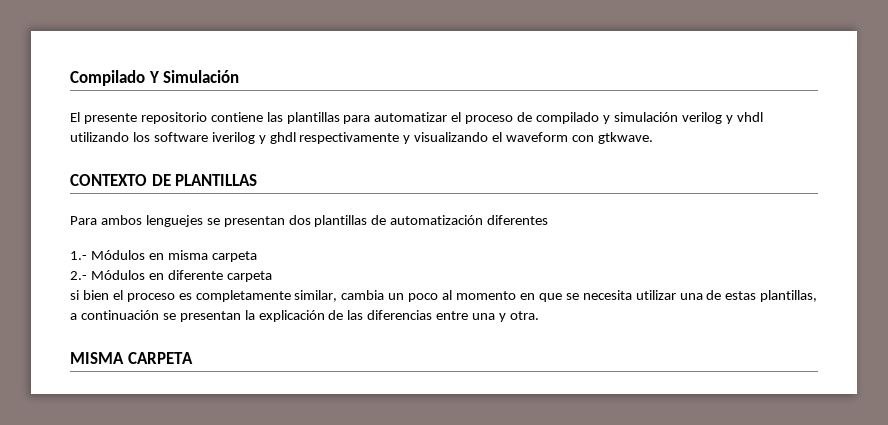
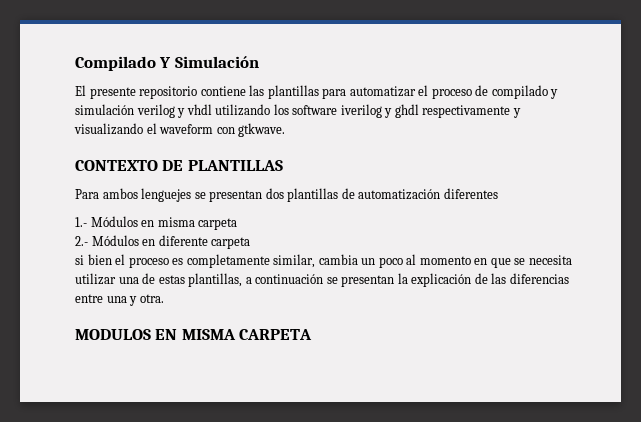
- MISMA CARPETA
+ MODULOS EN MISMA CARPETA

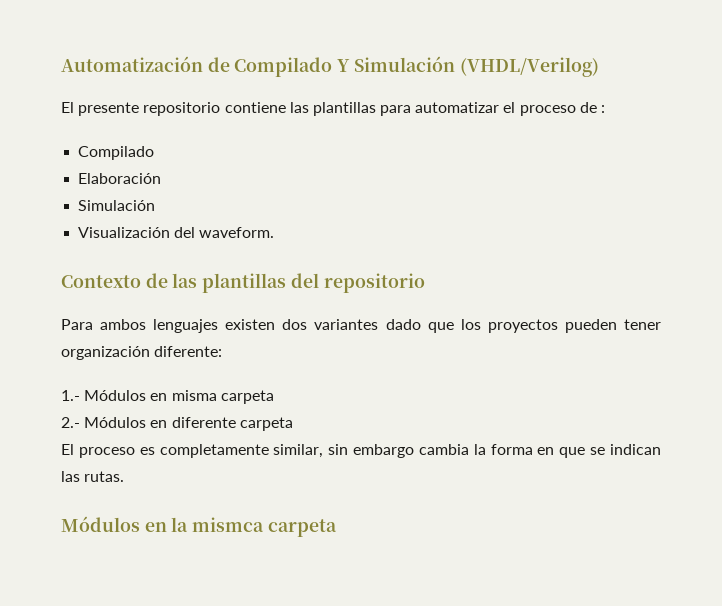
- Compilado Y Simulación
+ Automatización de Compilado Y Simulación (VHDL/Verilog)
- El presente repositorio contiene las plantillas para automatizar el proceso de compilado y simulación verilog y vhdl utilizando los software iverilog y ghdl respectivamente y visualizando el waveform con gtkwave.
- CONTEXTO DE PLANTILLAS
- Para ambos lenguejes se presentan dos plantillas de automatización diferentes
+ El presente repositorio contiene las plantillas para automatizar el proceso de :
+ Compilado
+ Elaboración
+ Simulación
+ Visualización del waveform.
+ Contexto de las plantillas del repositorio
+ Para ambos lenguajes existen dos variantes dado que los proyectos pueden tener organización diferente:
- si bien el proceso es completamente similar, cambia un poco al momento en que se necesita utilizar una de estas plantillas, a continuación se presentan la explicación de las diferencias entre una y otra.
- MODULOS EN MISMA CARPETA
+ El proceso es completamente similar, sin embargo cambia la forma en que se indican las rutas.
+ Módulos en la mismca carpeta

